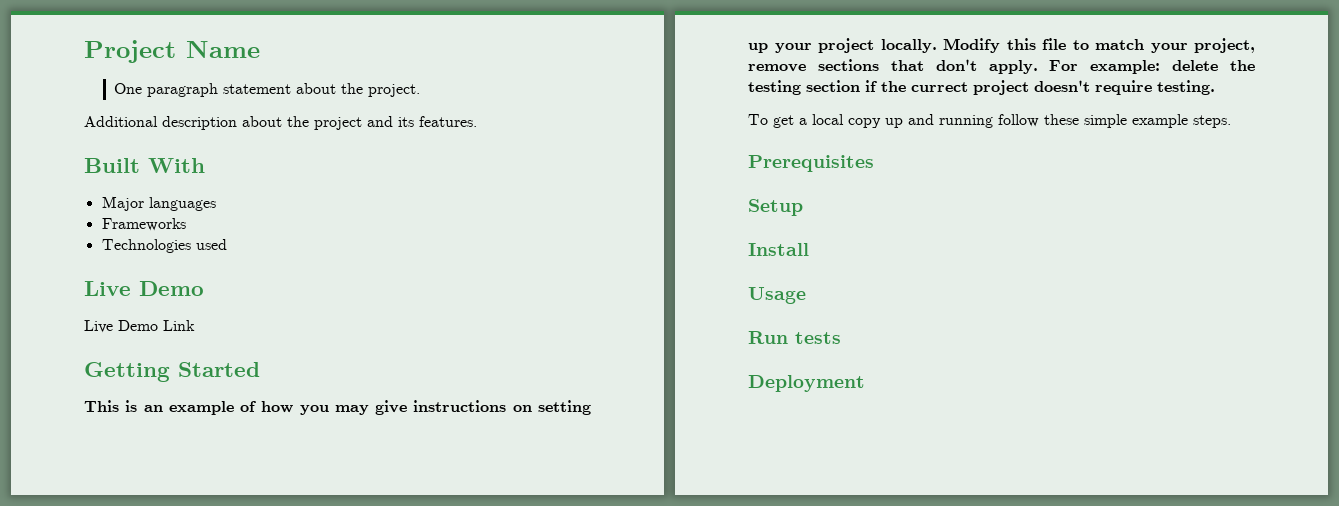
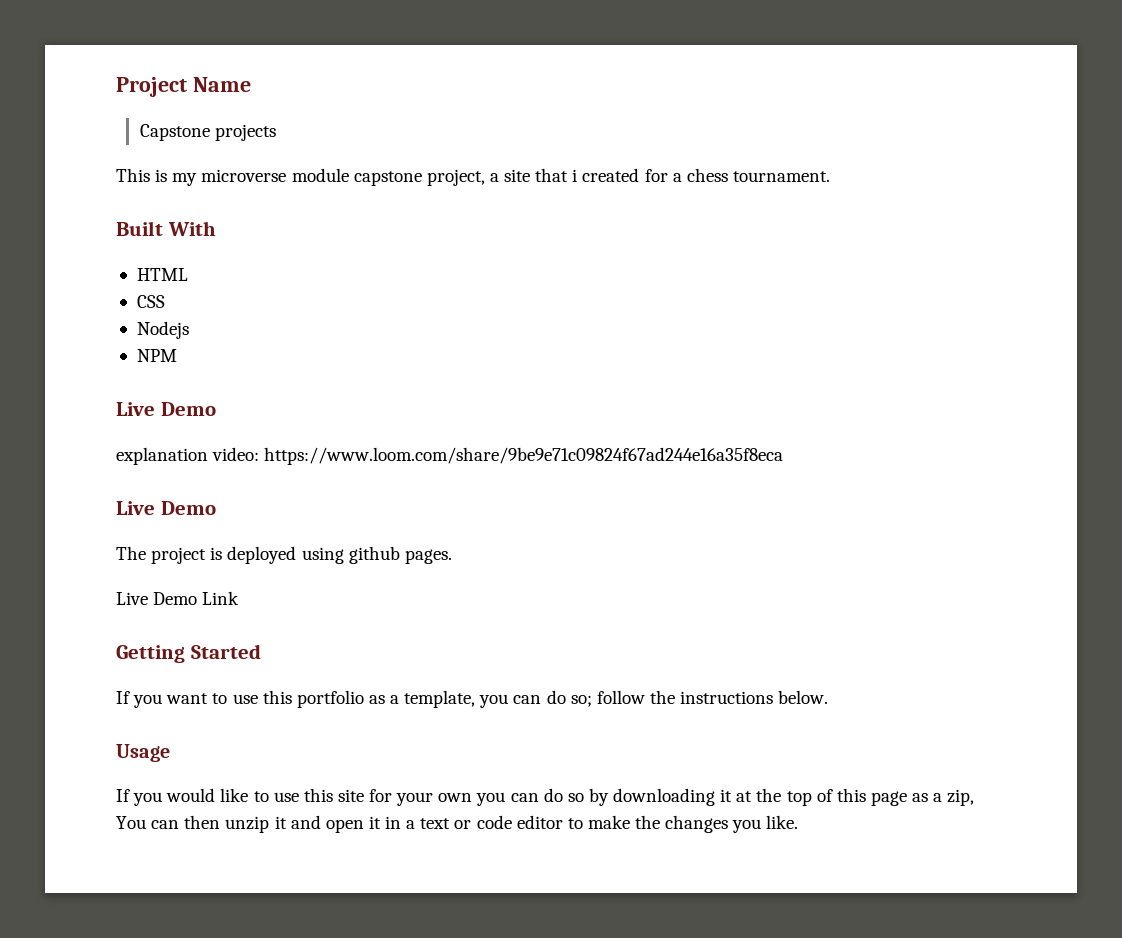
- One paragraph statement about the project.
- Additional description about the project and its features.
+ Capstone projects
+ This is my microverse module capstone project, a site that i created for a chess tournament.
  Built With
- Major languages
- Frameworks
- Technologies used
+ HTML
+ CSS
+ Nodejs
+ NPM
  Live Demo
+ explanation video: https://www.loom.com/share/9be9e71c09824f67ad244e16a35f8eca
+ Live Demo
+ The project is deployed using github pages.
- This is an example of how you may give instructions on setting up your project locally. Modify this file to match your project, remove sections that don't apply. For example: delete the testing section if the currect project doesn't require testing.
- To get a local copy up and running follow these simple example steps.
- Prerequisites
- Setup
- Install
+ If you want to use this portfolio as a template, you can do so; follow the instructions below.
  Usage
- Run tests
- Deployment
+ If you would like to use this site for your own you can do so by downloading it at the top of this page as a zip, You can then unzip it and open it in a text or code editor to make the changes you like.

